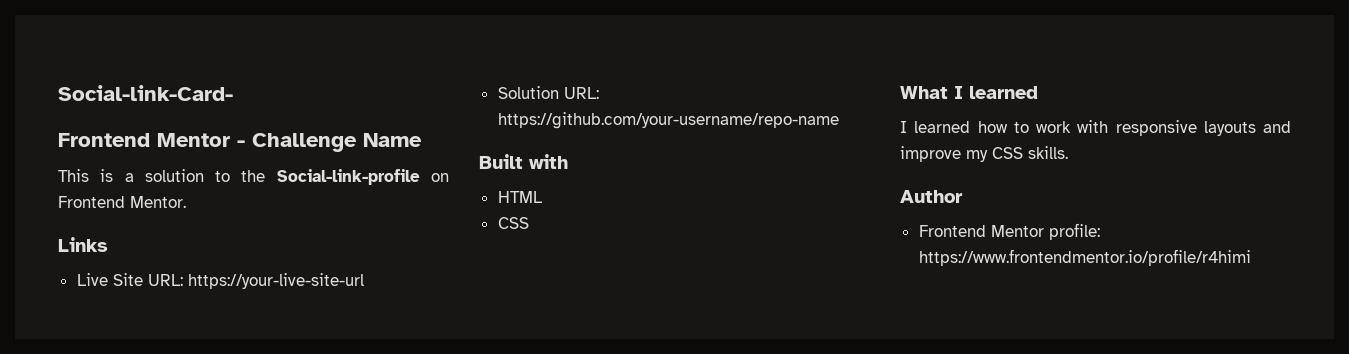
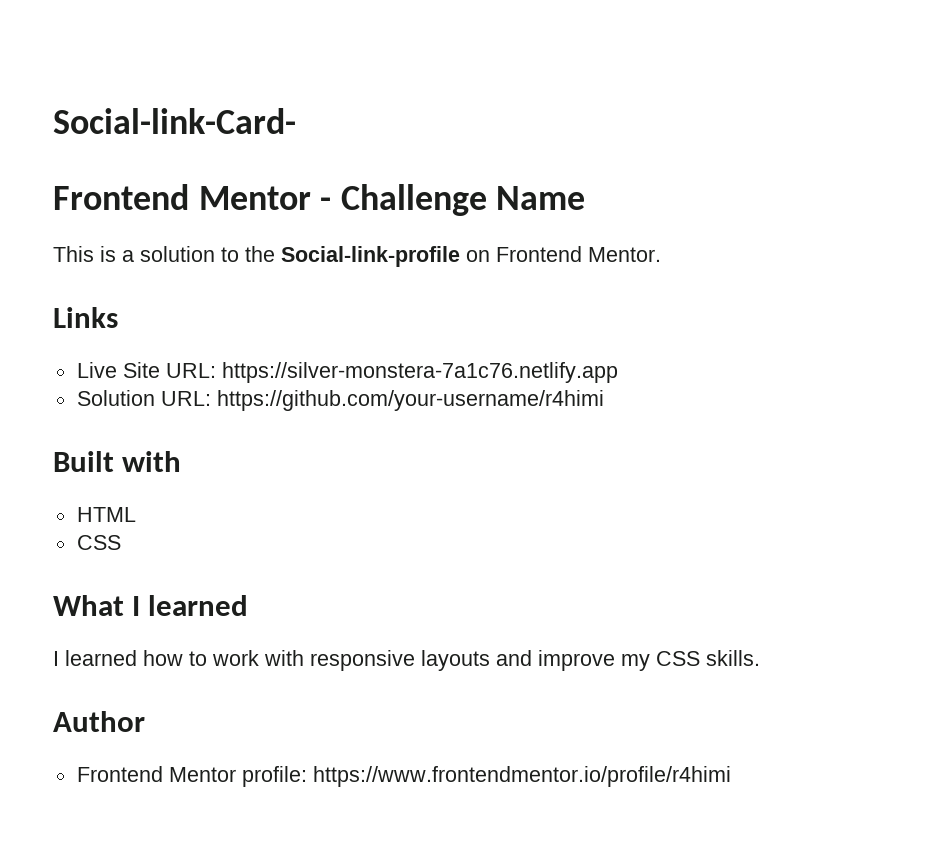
- Live Site URL: https://your-live-site-url
+ Live Site URL: https://silver-monstera-7a1c76.netlify.app
- Solution URL: https://github.com/your-username/repo-name
+ Solution URL: https://github.com/your-username/r4himi

